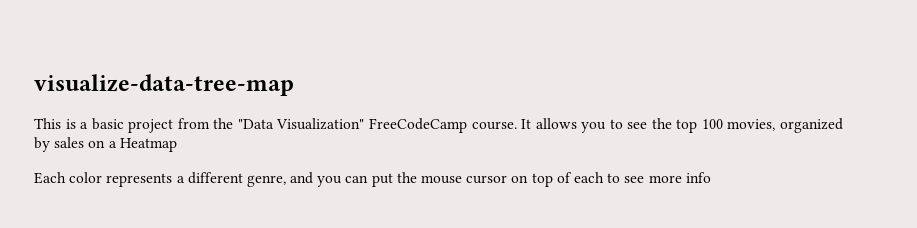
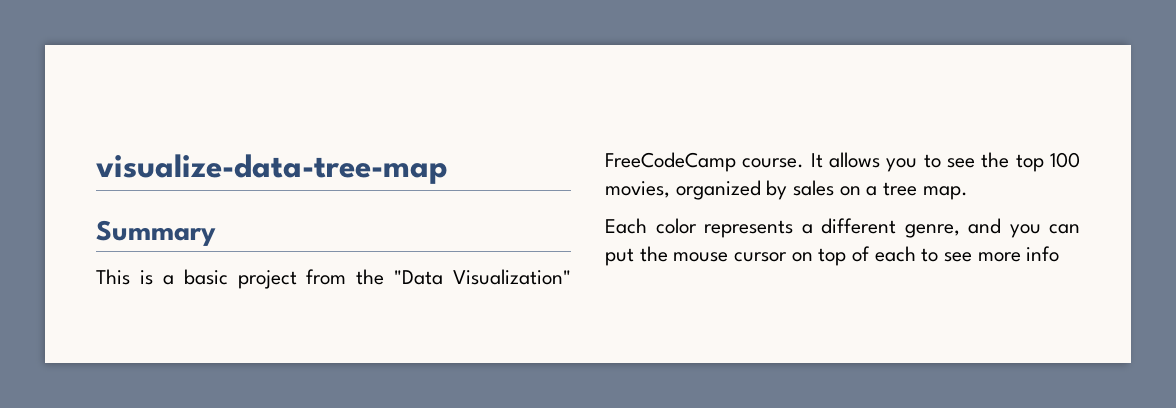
+ Summary
- It allows you to see the top 100 movies, organized by sales on a Heatmap
+ It allows you to see the top 100 movies, organized by sales on a tree map.

